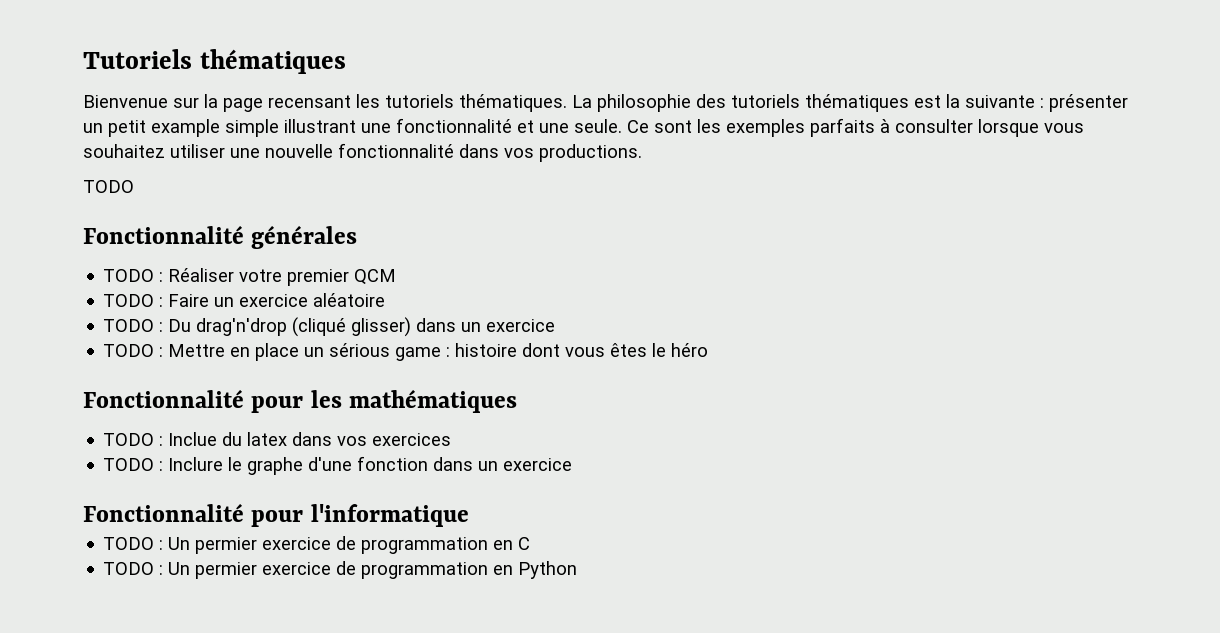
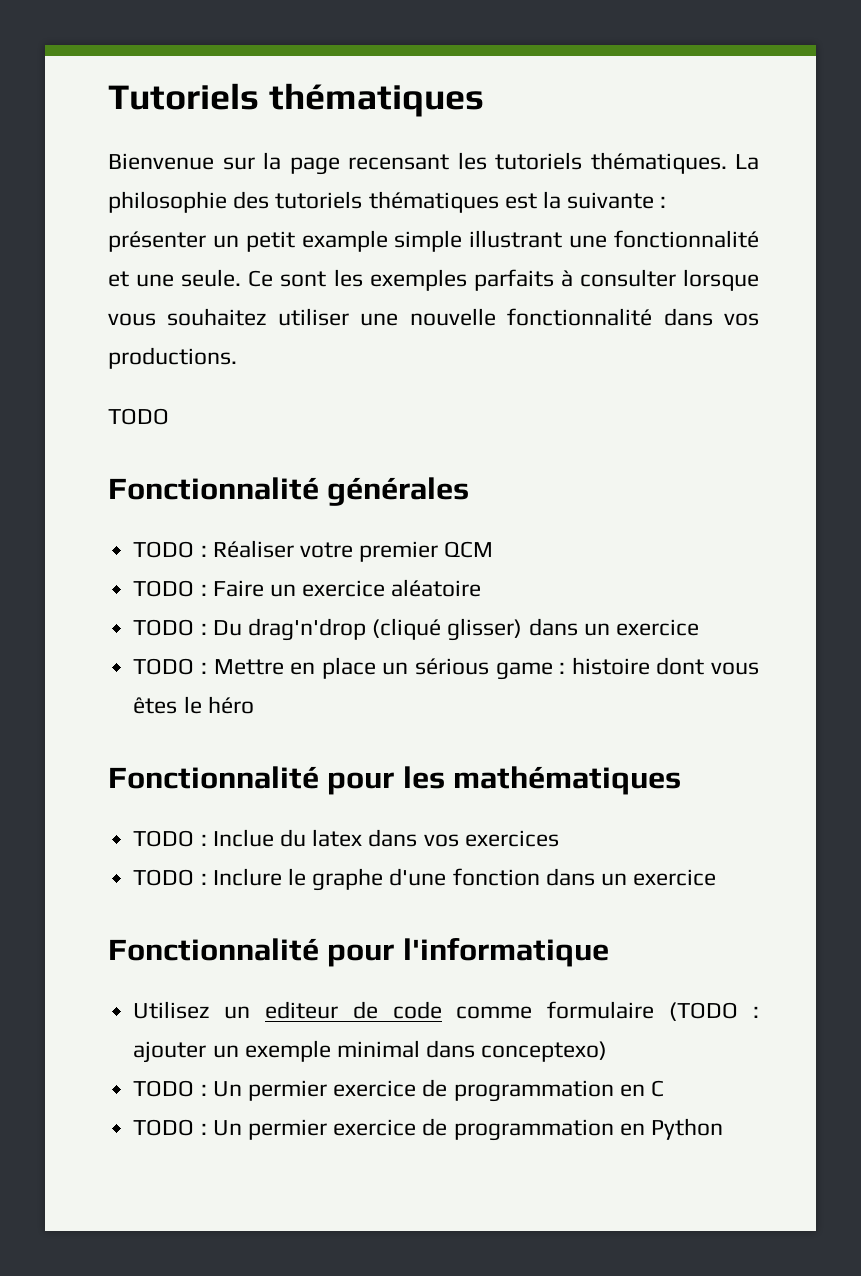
+ Utilisez un editeur de code comme formulaire (TODO : ajouter un exemple minimal dans conceptexo)

